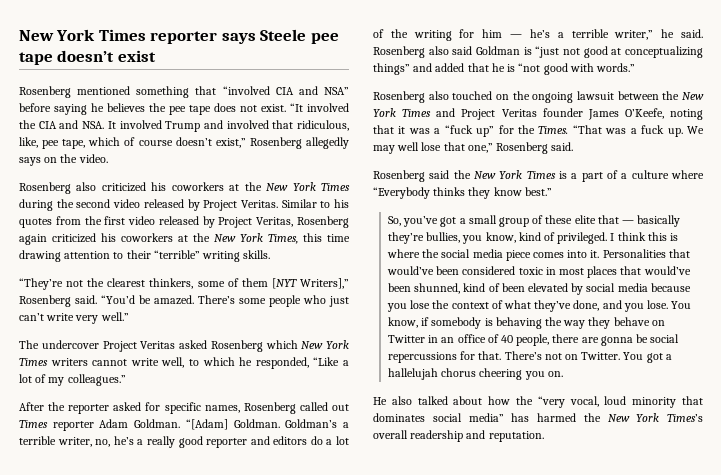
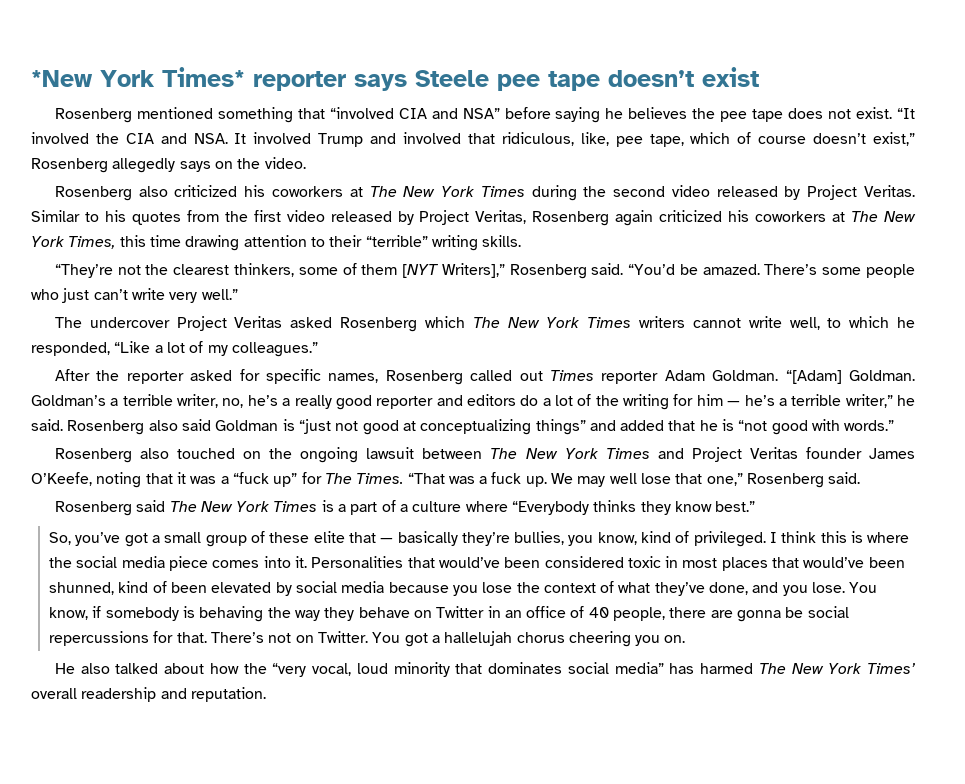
- New York Times reporter says Steele pee tape doesn’t exist
+ *New York Times* reporter says Steele pee tape doesn’t exist
- Rosenberg also criticized his coworkers at the New York Times during the second video released by Project Veritas.
+ Rosenberg also criticized his coworkers at The New York Times during the second video released by Project Veritas.
- Similar to his quotes from the first video released by Project Veritas, Rosenberg again criticized his coworkers at the New York Times, this time drawing attention to their “terrible” writing skills.
+ Similar to his quotes from the first video released by Project Veritas, Rosenberg again criticized his coworkers at The New York Times, this time drawing attention to their “terrible” writing skills.
- The undercover Project Veritas asked Rosenberg which New York Times writers cannot write well, to which he responded, “Like a lot of my colleagues.”
+ The undercover Project Veritas asked Rosenberg which The New York Times writers cannot write well, to which he responded, “Like a lot of my colleagues.”
- Rosenberg also touched on the ongoing lawsuit between the New York Times and Project Veritas founder James O’Keefe, noting that it was a “fuck up” for the Times.
+ Rosenberg also touched on the ongoing lawsuit between The New York Times and Project Veritas founder James O’Keefe, noting that it was a “fuck up” for The Times.
- Rosenberg said the New York Times is a part of a culture where “Everybody thinks they know best.”
+ Rosenberg said The New York Times is a part of a culture where “Everybody thinks they know best.”
- He also talked about how the “very vocal, loud minority that dominates social media” has harmed the New York Times’s overall readership and reputation.
+ He also talked about how the “very vocal, loud minority that dominates social media” has harmed The New York Times’ overall readership and reputation.

